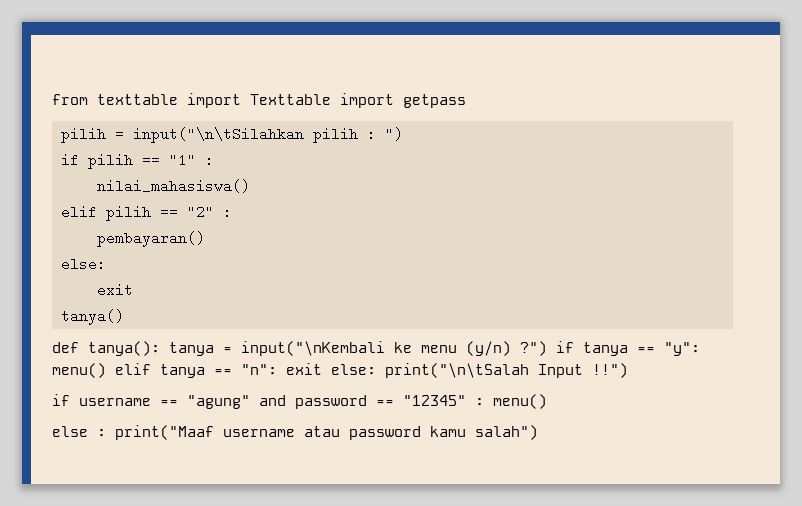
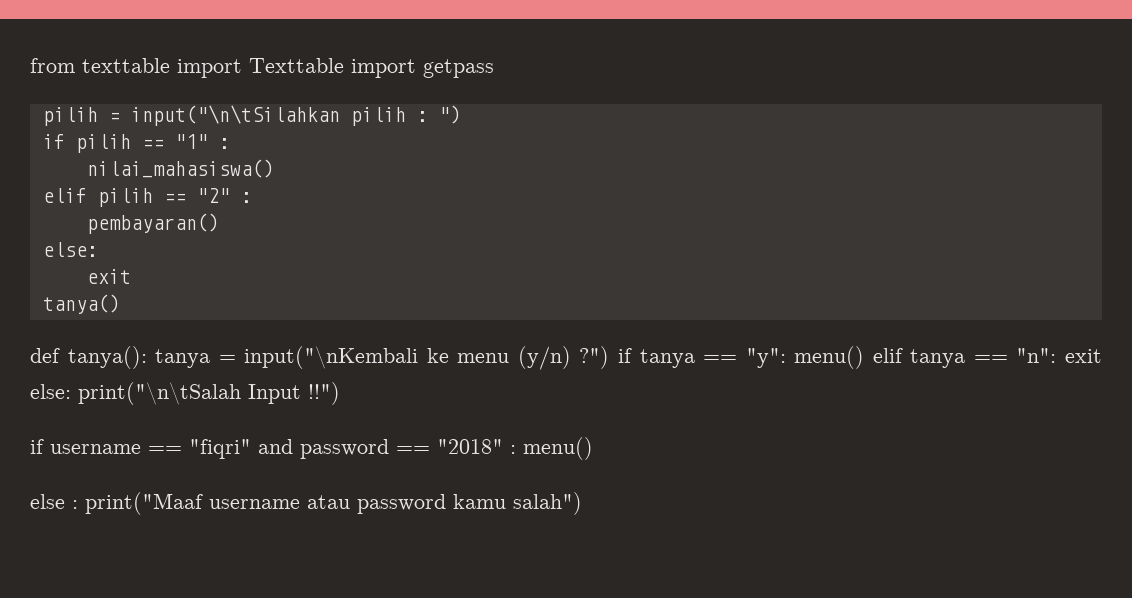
- if username == "agung" and password == "12345" : menu()
+ if username == "fiqri" and password == "2018" : menu()

